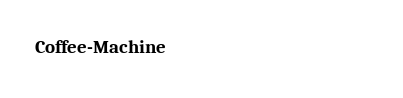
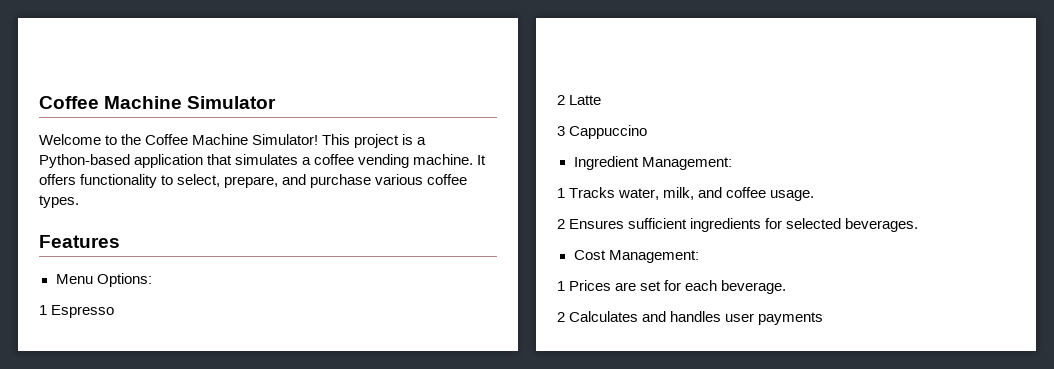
- Coffee-Machine
+ Coffee Machine Simulator
+ Welcome to the Coffee Machine Simulator! This project is a Python-based application that simulates a coffee vending machine. It offers functionality to select, prepare, and purchase various coffee types.
+ Features
+ Menu Options:
+ 1 Espresso
+ 2 Latte
+ 3 Cappuccino
+ Ingredient Management:
+ 1 Tracks water, milk, and coffee usage.
+ 2 Ensures sufficient ingredients for selected beverages.
+ Cost Management:
+ 1 Prices are set for each beverage.
+ 2 Calculates and handles user payments

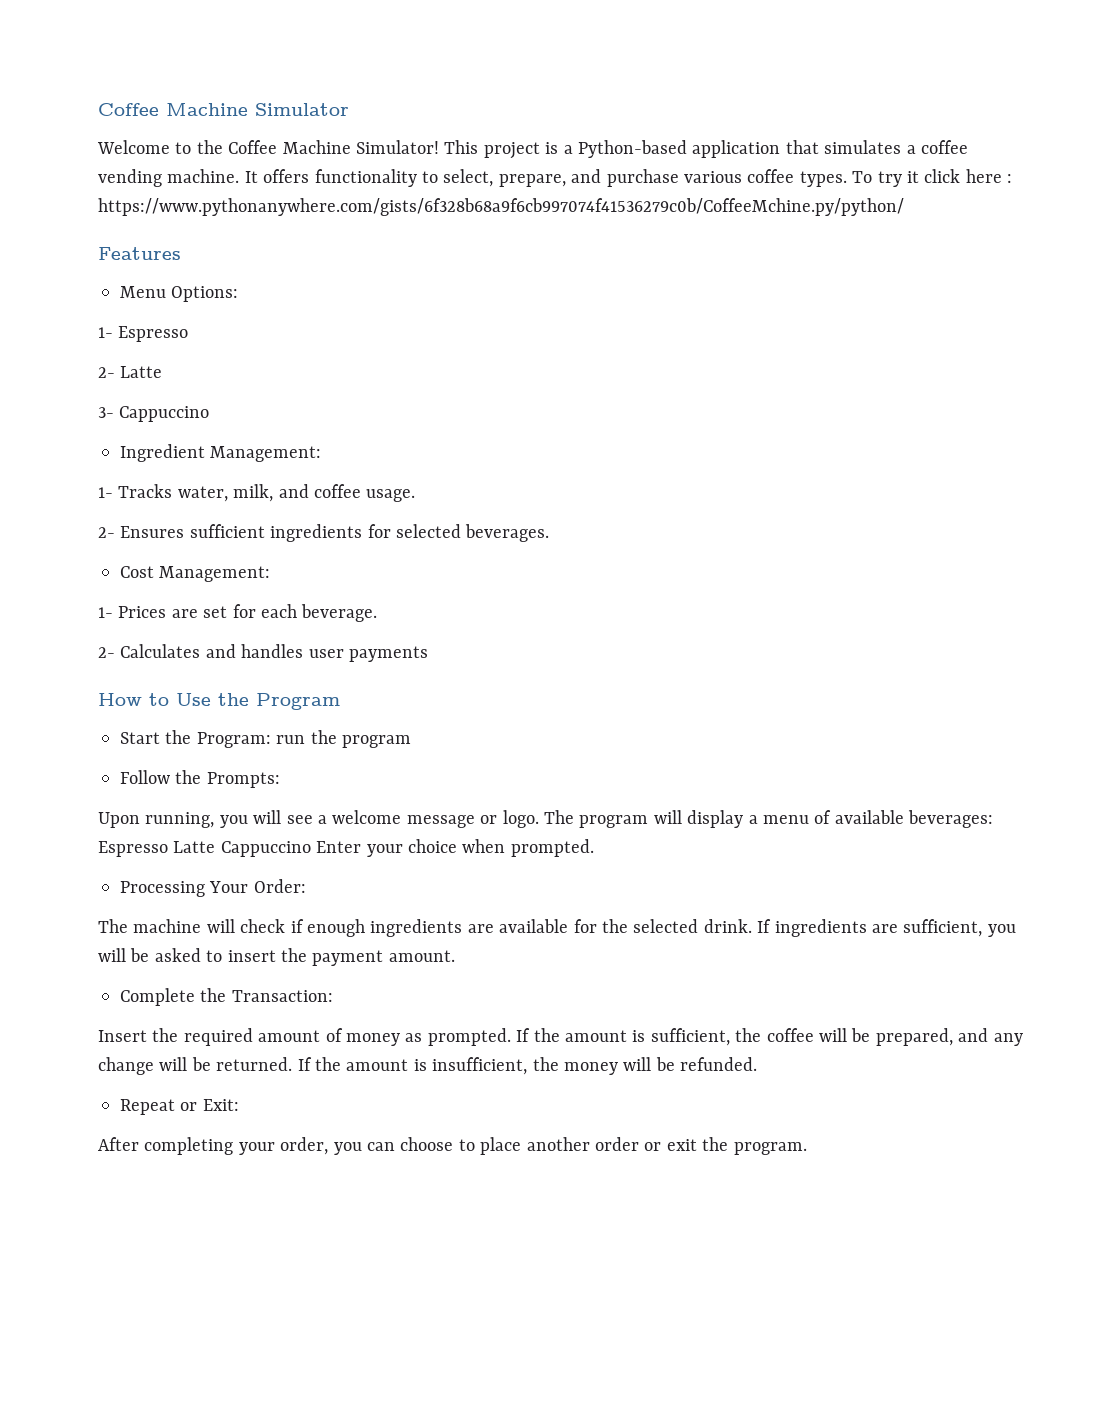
+ To try it click here : https://www.pythonanywhere.com/gists/6f328b68a9f6cb997074f41536279c0b/CoffeeMchine.py/python/
- 1 Espresso
+ 1- Espresso
- 2 Latte
+ 2- Latte
- 3 Cappuccino
+ 3- Cappuccino
- 1 Tracks water, milk, and coffee usage.
+ 1- Tracks water, milk, and coffee usage.
- 2 Ensures sufficient ingredients for selected beverages.
+ 2- Ensures sufficient ingredients for selected beverages.
- 1 Prices are set for each beverage.
+ 1- Prices are set for each beverage.
- 2 Calculates and handles user payments
+ 2- Calculates and handles user payments
+ How to Use the Program
+ Start the Program: run the program
+ Follow the Prompts:
+ Upon running, you will see a welcome message or logo. The program will display a menu of available beverages: Espresso Latte Cappuccino Enter your choice when prompted.
+ Processing Your Order:
+ The machine will check if enough ingredients are available for the selected drink. If ingredients are sufficient, you will be asked to insert the payment amount.
+ Complete the Transaction:
+ Insert the required amount of money as prompted. If the amount is sufficient, the coffee will be prepared, and any change will be returned. If the amount is insufficient, the money will be refunded.
+ Repeat or Exit:
+ After completing your order, you can choose to place another order or exit the program.

